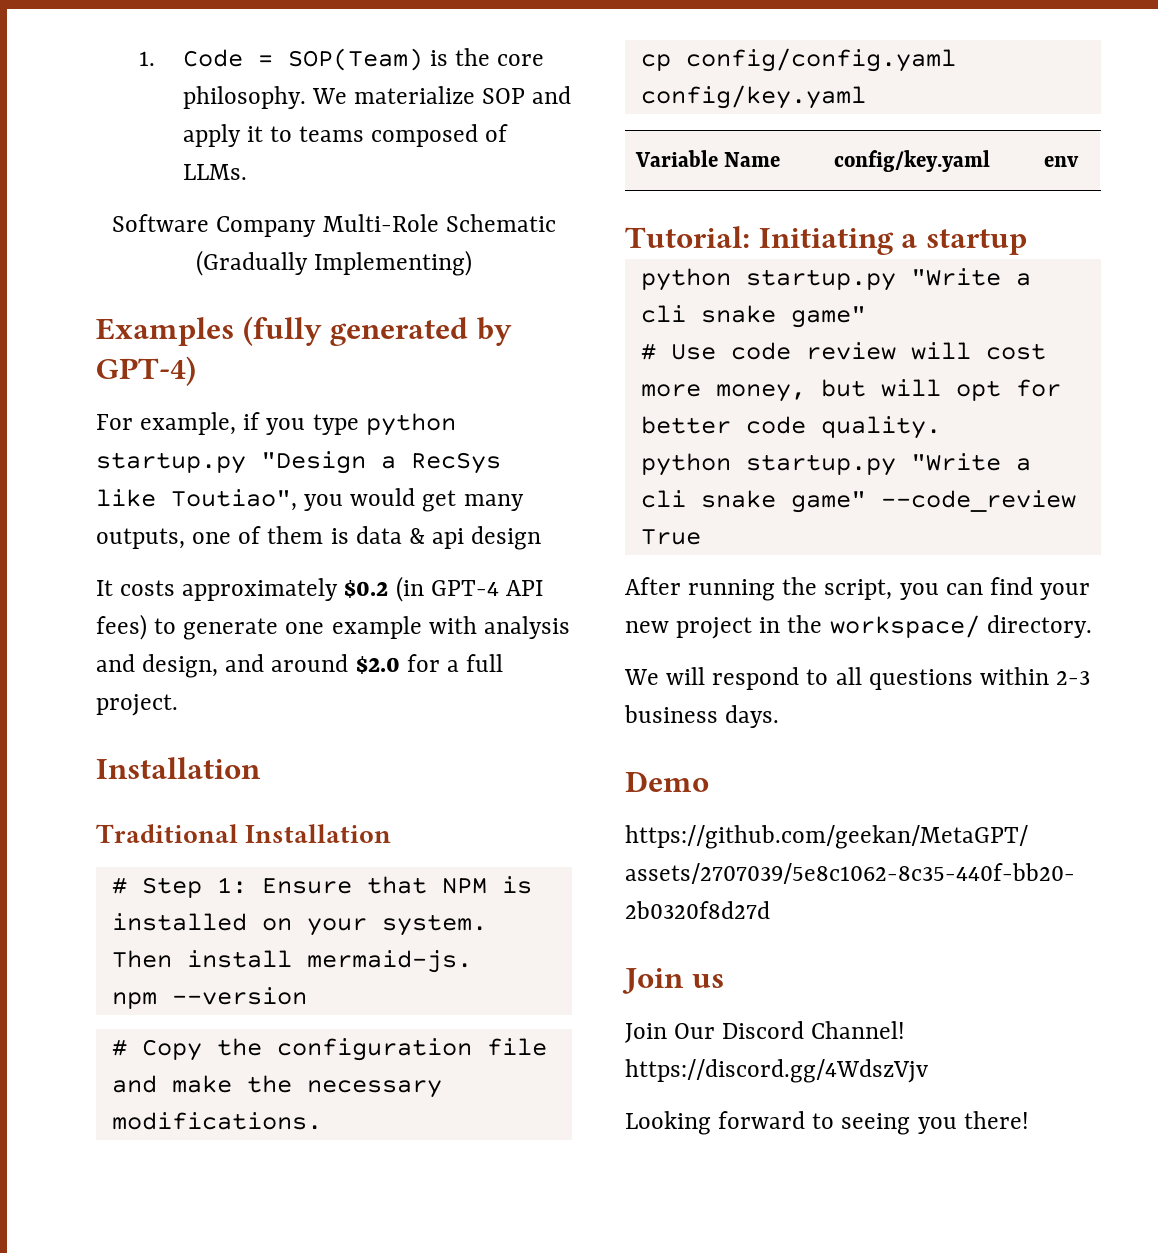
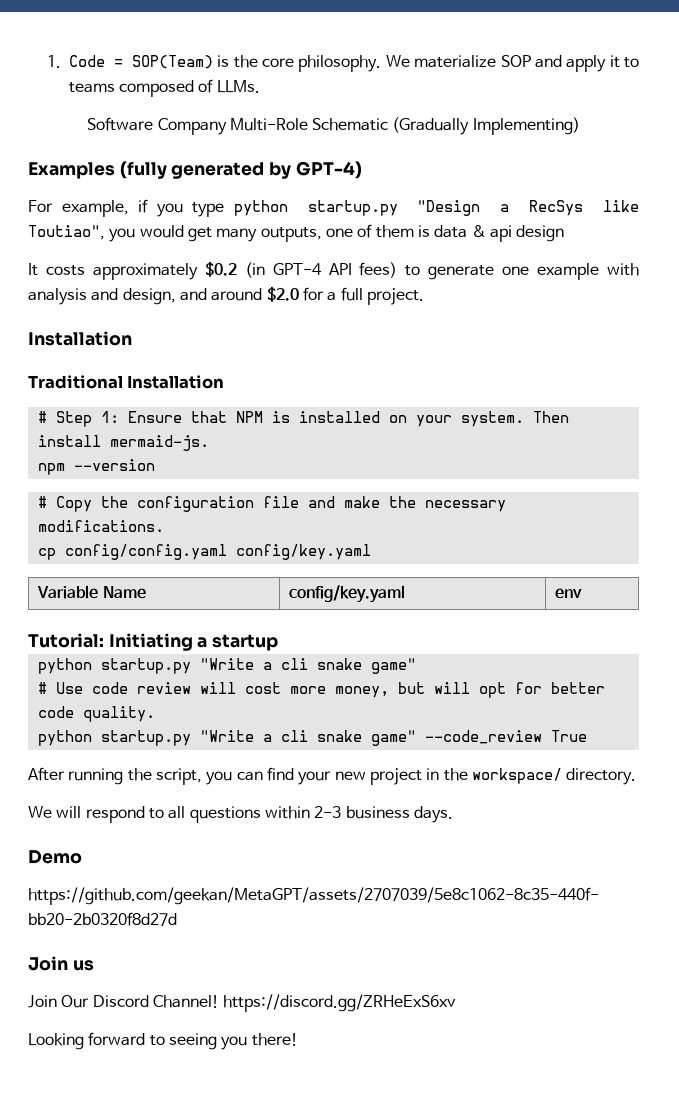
- Join Our Discord Channel! https://discord.gg/4WdszVjv
+ Join Our Discord Channel! https://discord.gg/ZRHeExS6xv

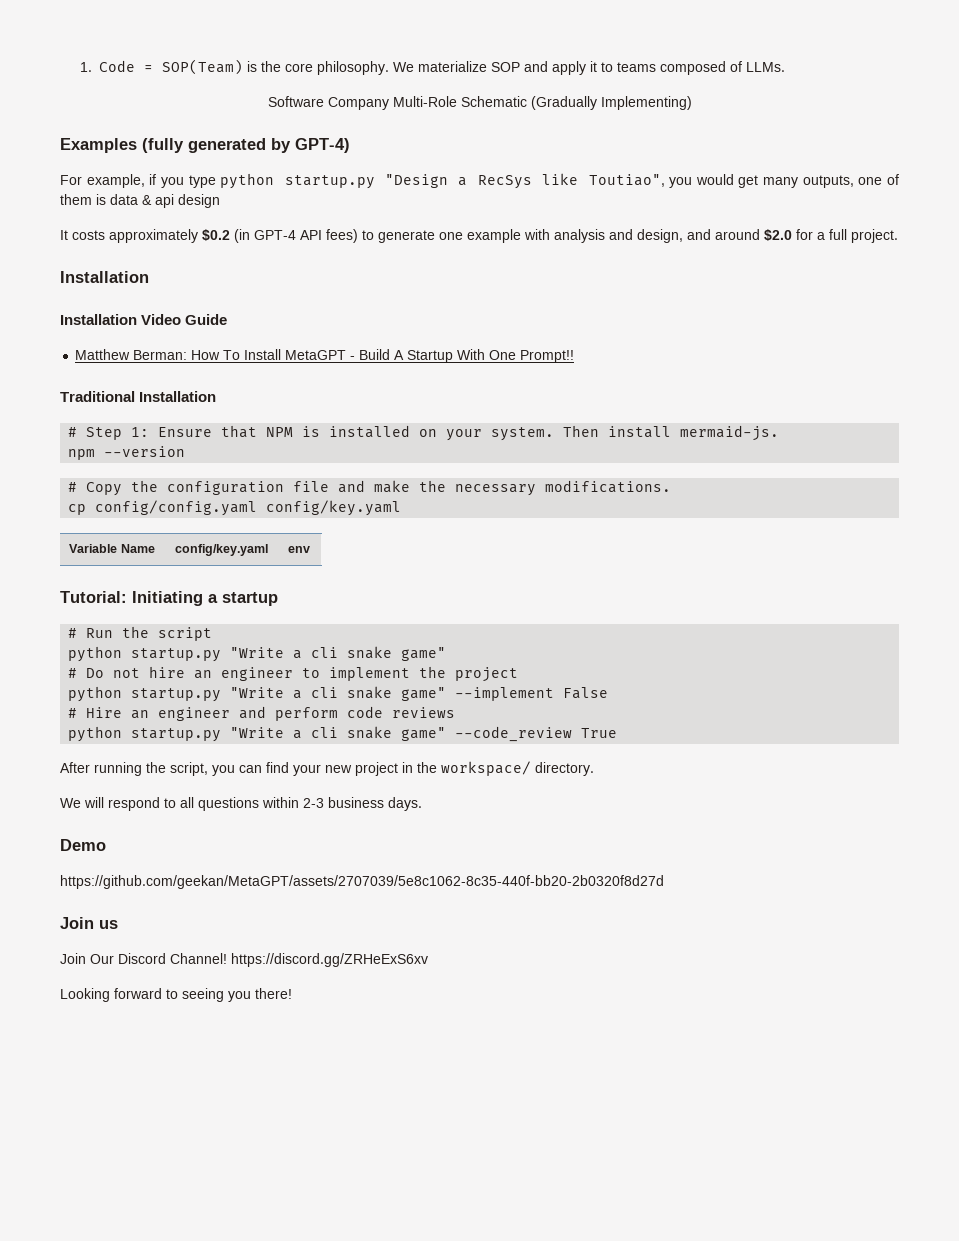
+ Installation Video Guide
+ Matthew Berman: How To Install MetaGPT - Build A Startup With One Prompt!!
+ # Run the script
- # Use code review will cost more money, but will opt for better code quality.
+ # Do not hire an engineer to implement the project
+ python startup.py "Write a cli snake game" --implement False
+ # Hire an engineer and perform code reviews

